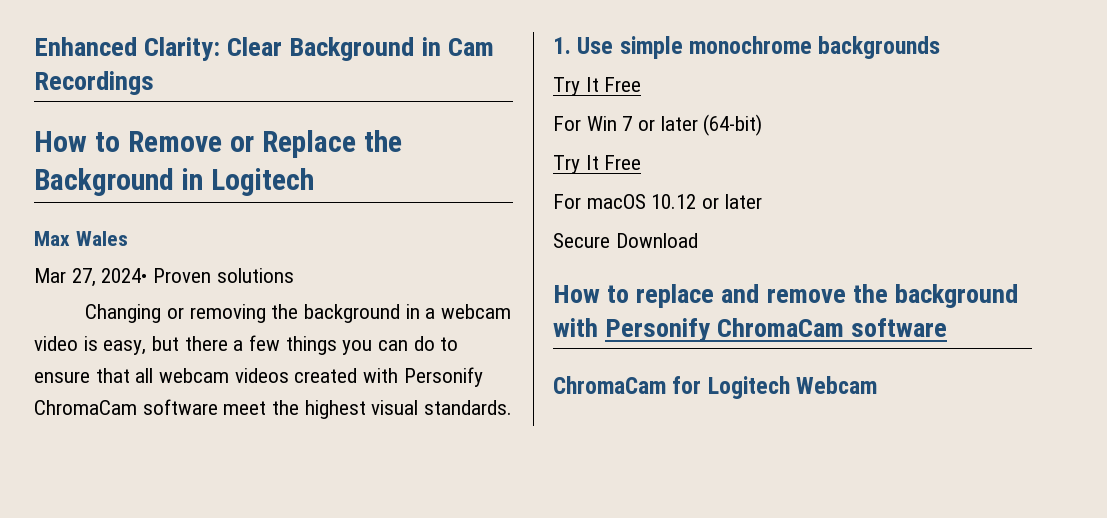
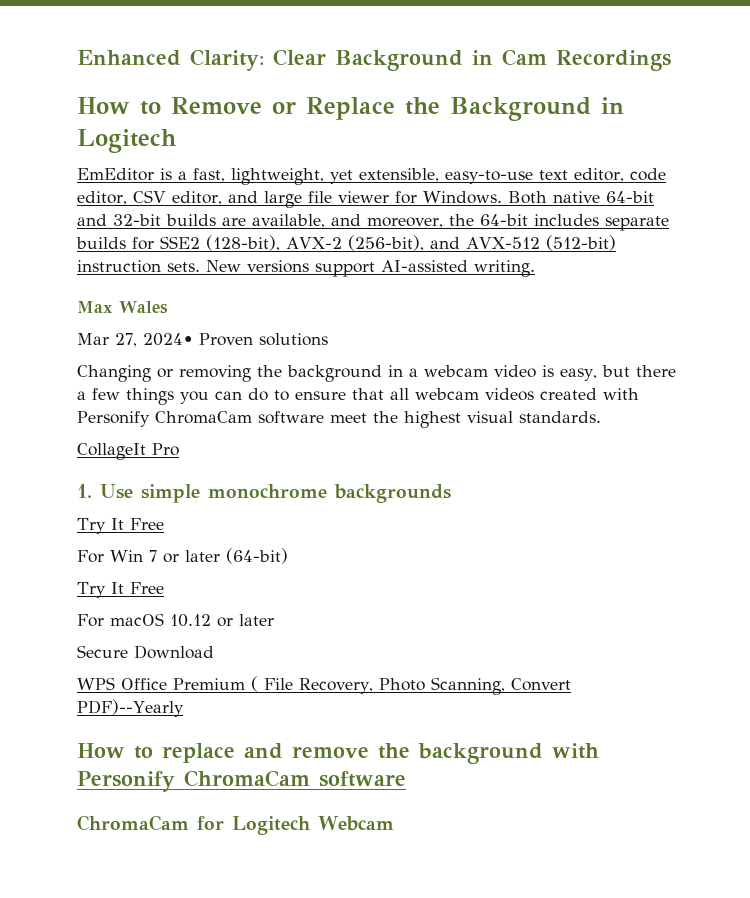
+ EmEditor is a fast, lightweight, yet extensible, easy-to-use text editor, code editor, CSV editor, and large file viewer for Windows. Both native 64-bit and 32-bit builds are available, and moreover, the 64-bit includes separate builds for SSE2 (128-bit), AVX-2 (256-bit), and AVX-512 (512-bit) instruction sets. New versions support AI-assisted writing.
+ CollageIt Pro
+ WPS Office Premium ( File Recovery, Photo Scanning, Convert PDF)--Yearly

